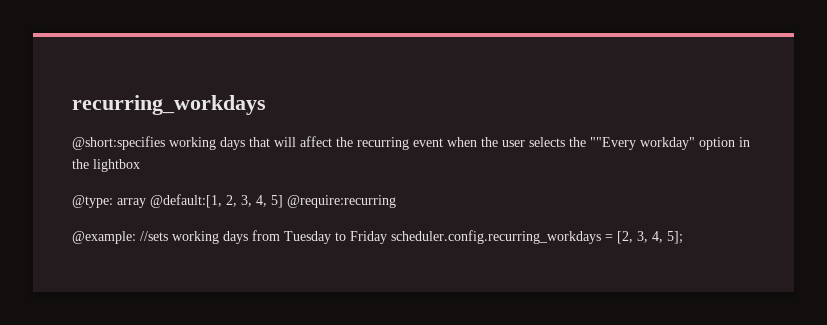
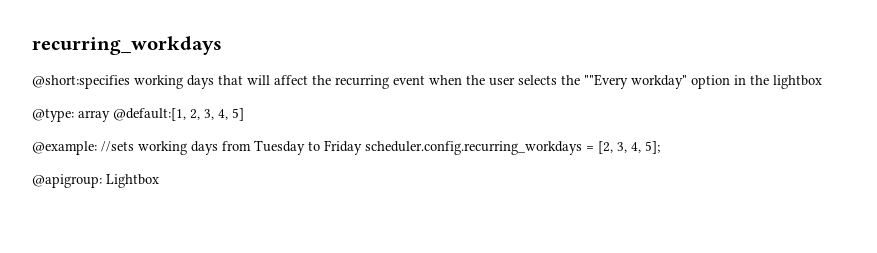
- @type: array @default:[1, 2, 3, 4, 5] @require:recurring
+ @type: array @default:[1, 2, 3, 4, 5]
+ @apigroup: Lightbox

